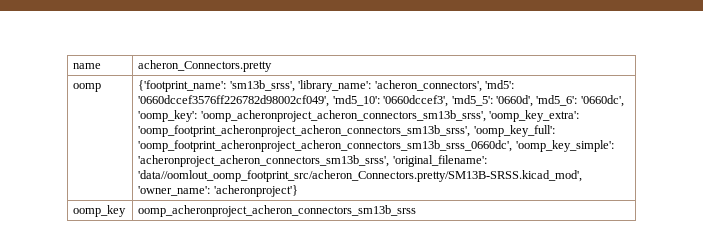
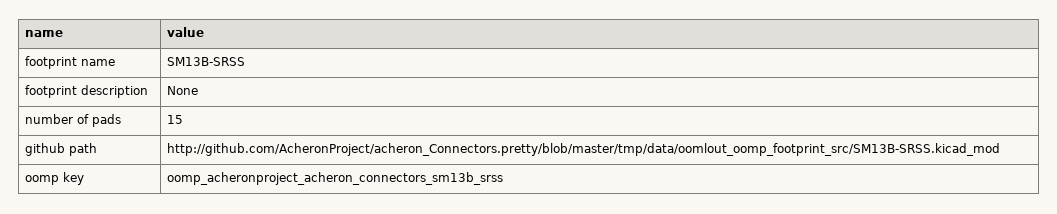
- name | acheron_Connectors.pretty
- oomp | {'footprint_name': 'sm13b_srss', 'library_name': 'acheron_connectors', 'md5': '0660dccef3576ff226782d98002cf049', 'md5_10': '0660dccef3', 'md5_5': '0660d', 'md5_6': '0660dc', 'oomp_key': 'oomp_acheronproject_acheron_connectors_sm13b_srss', 'oomp_key_extra': 'oomp_footprint_acheronproject_acheron_connectors_sm13b_srss', 'oomp_key_full': 'oomp_footprint_acheronproject_acheron_connectors_sm13b_srss_0660dc', 'oomp_key_simple': 'acheronproject_acheron_connectors_sm13b_srss', 'original_filename': 'data//oomlout_oomp_footprint_src/acheron_Connectors.pretty/SM13B-SRSS.kicad_mod', 'owner_name': 'acheronproject'}
- oomp_key | oomp_acheronproject_acheron_connectors_sm13b_srss
+ name | value
+ footprint name | SM13B-SRSS
+ footprint description | None
+ number of pads | 15
+ github path | http://github.com/AcheronProject/acheron_Connectors.pretty/blob/master/tmp/data/oomlout_oomp_footprint_src/SM13B-SRSS.kicad_mod
+ oomp key | oomp_acheronproject_acheron_connectors_sm13b_srss

